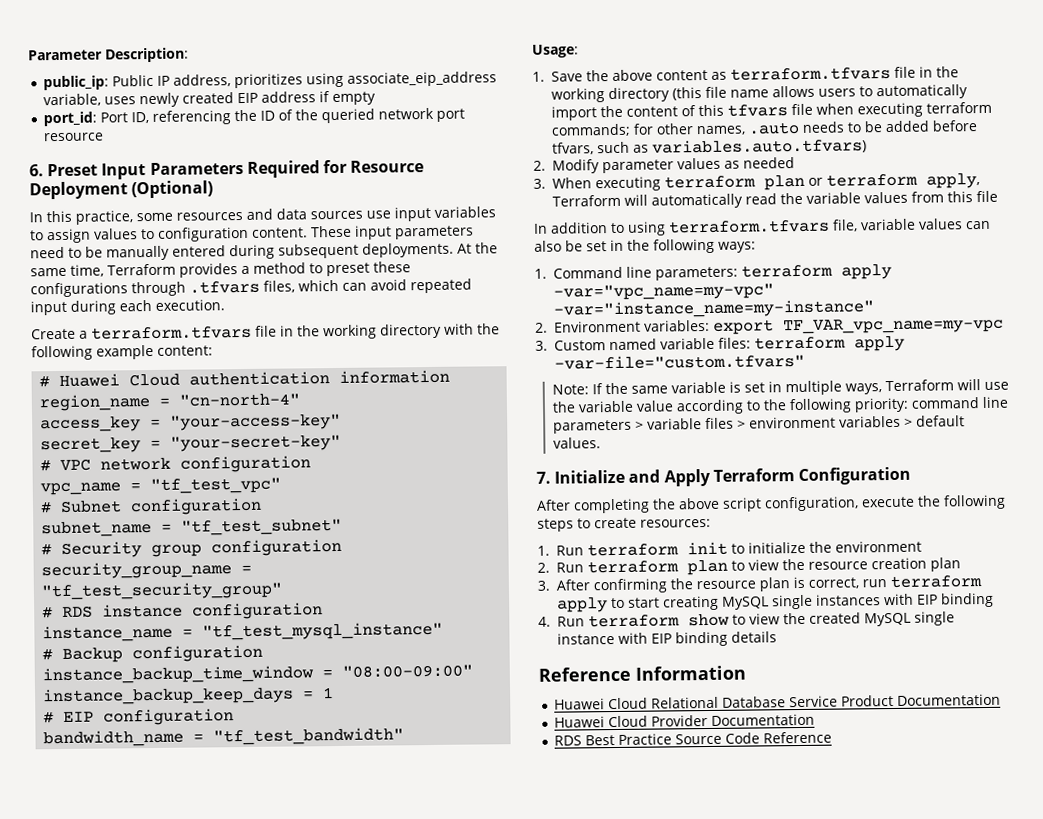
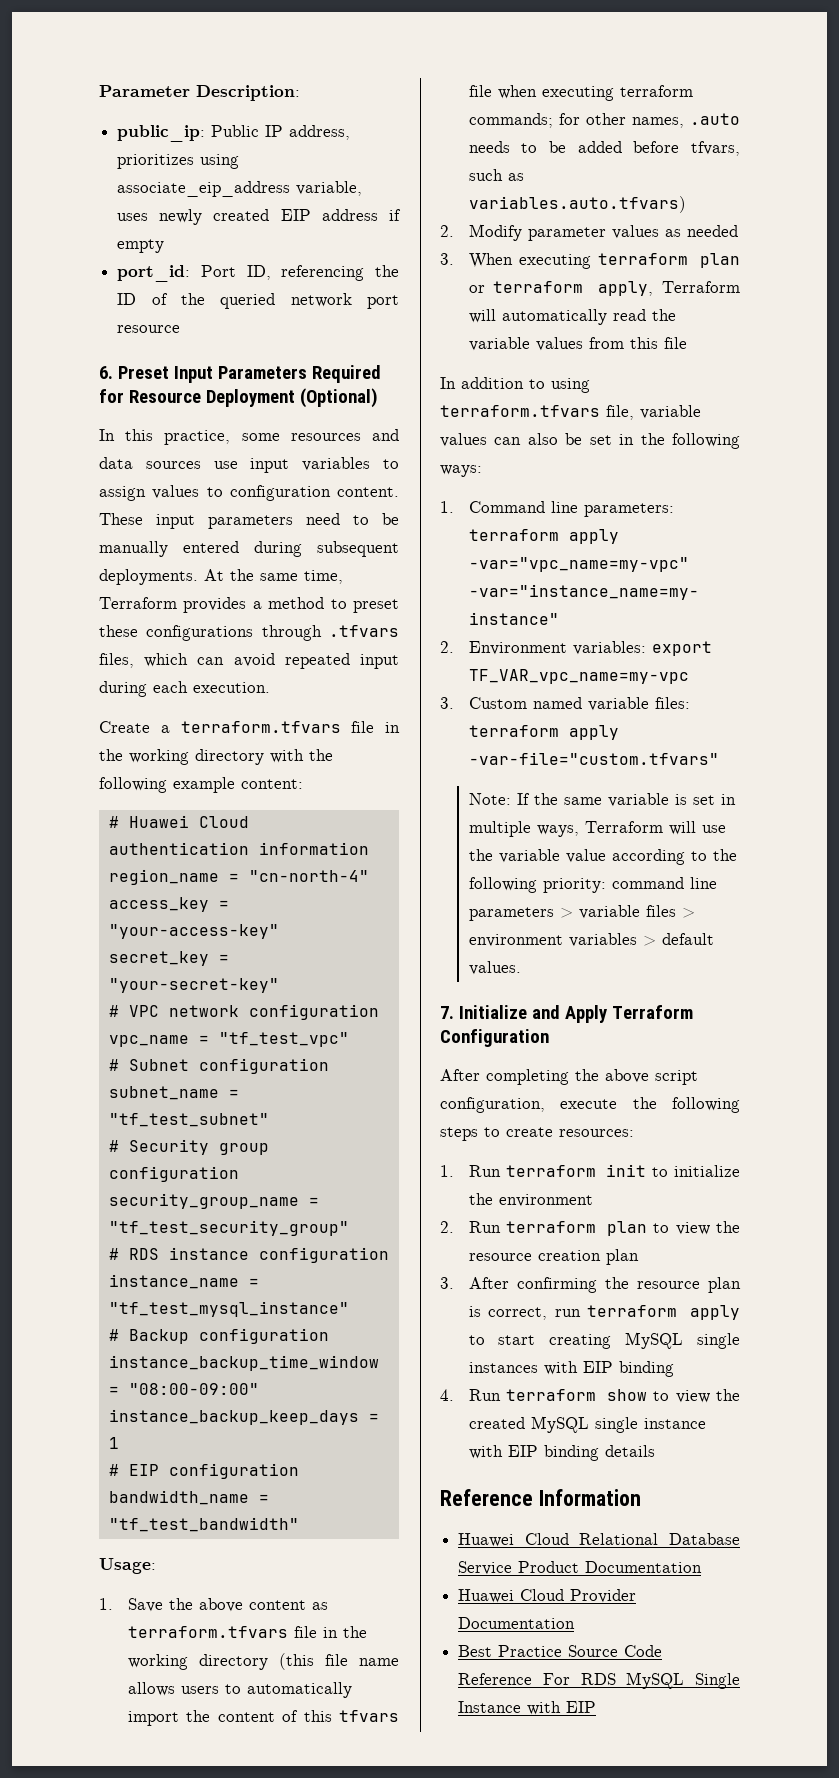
- RDS Best Practice Source Code Reference
+ Best Practice Source Code Reference For RDS MySQL Single Instance with EIP

